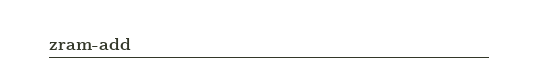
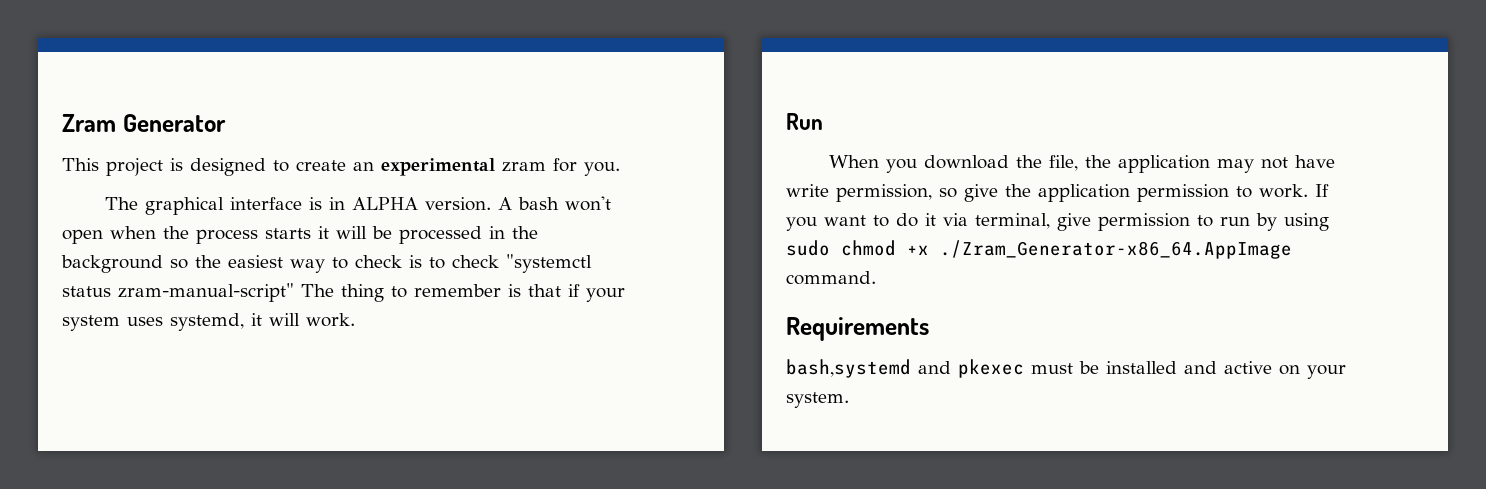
- zram-add
+ Zram Generator
+ This project is designed to create an experimental zram for you.
+ The graphical interface is in ALPHA version. A bash won't open when the process starts it will be processed in the background so the easiest way to check is to check "systemctl status zram-manual-script" The thing to remember is that if your system uses systemd, it will work.
+ Run
+ When you download the file, the application may not have write permission, so give the application permission to work. If you want to do it via terminal, give permission to run by using sudo chmod +x ./Zram_Generator-x86_64.AppImage command.
+ Requirements
+ bash,systemd and pkexec must be installed and active on your system.

